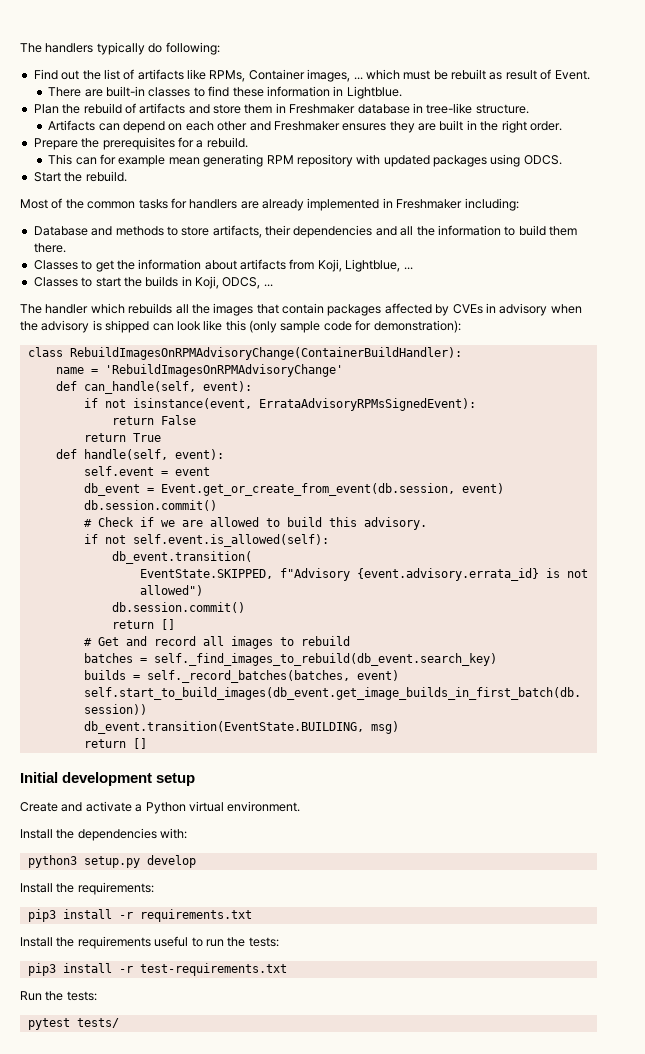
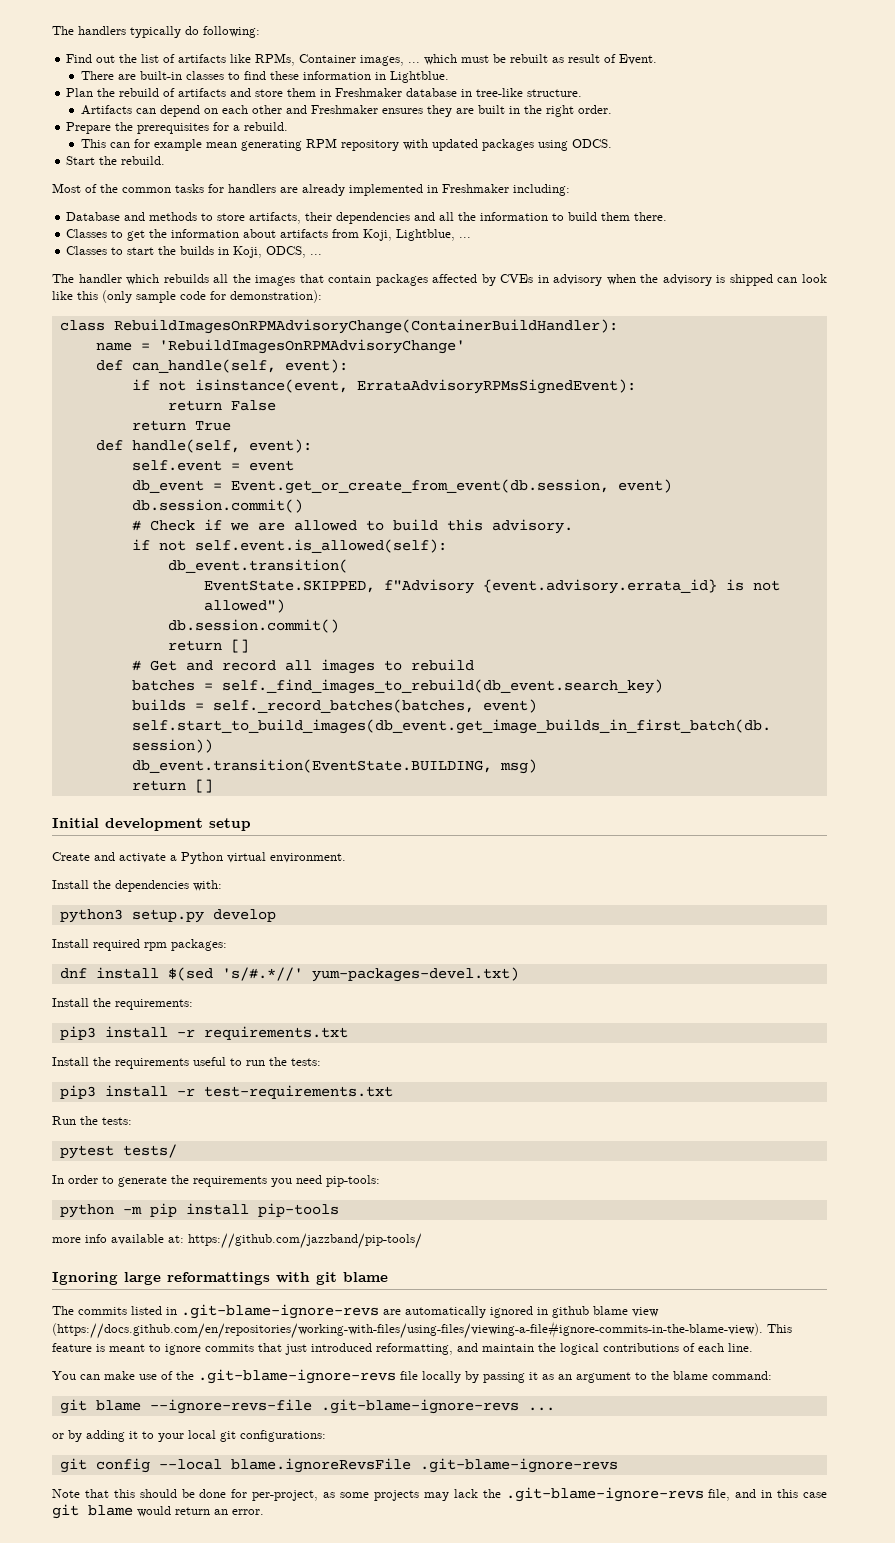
+ Install required rpm packages:
+ dnf install $(sed 's/#.*//' yum-packages-devel.txt)
+ In order to generate the requirements you need pip-tools:
+ python -m pip install pip-tools
+ more info available at: https://github.com/jazzband/pip-tools/
+ Ignoring large reformattings with git blame
+ The commits listed in .git-blame-ignore-revs are automatically ignored in github blame view (https://docs.github.com/en/repositories/working-with-files/using-files/viewing-a-file#ignore-commits-in-the-blame-view). This feature is meant to ignore commits that just introduced reformatting, and maintain the logical contributions of each line.
+ You can make use of the .git-blame-ignore-revs file locally by passing it as an argument to the blame command:
+ git blame --ignore-revs-file .git-blame-ignore-revs ...
+ or by adding it to your local git configurations:
+ git config --local blame.ignoreRevsFile .git-blame-ignore-revs
+ Note that this should be done for per-project, as some projects may lack the .git-blame-ignore-revs file, and in this case git blame would return an error.

